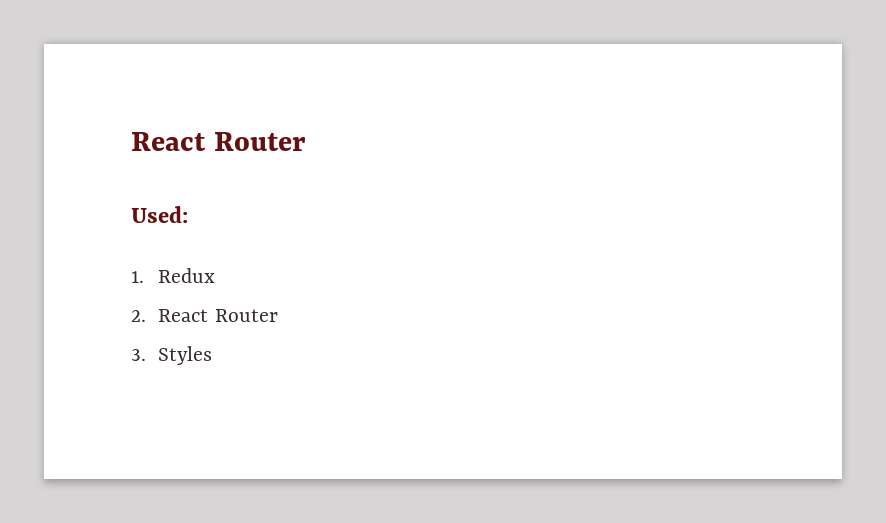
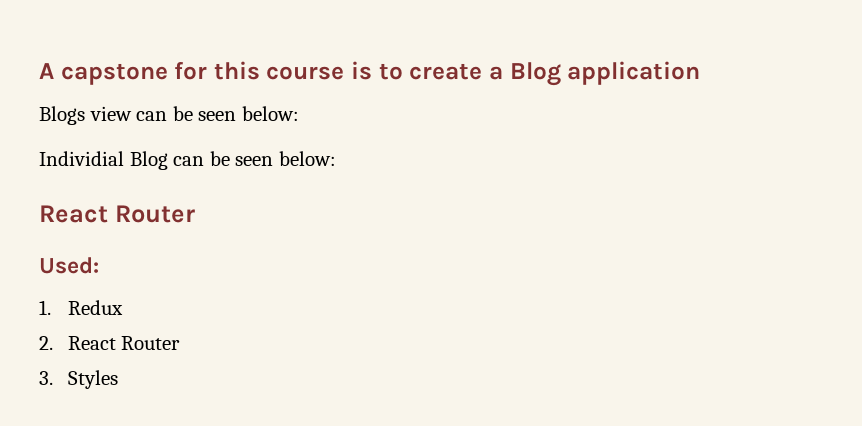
+ A capstone for this course is to create a Blog application
+ Blogs view can be seen below:
+ Individial Blog can be seen below:

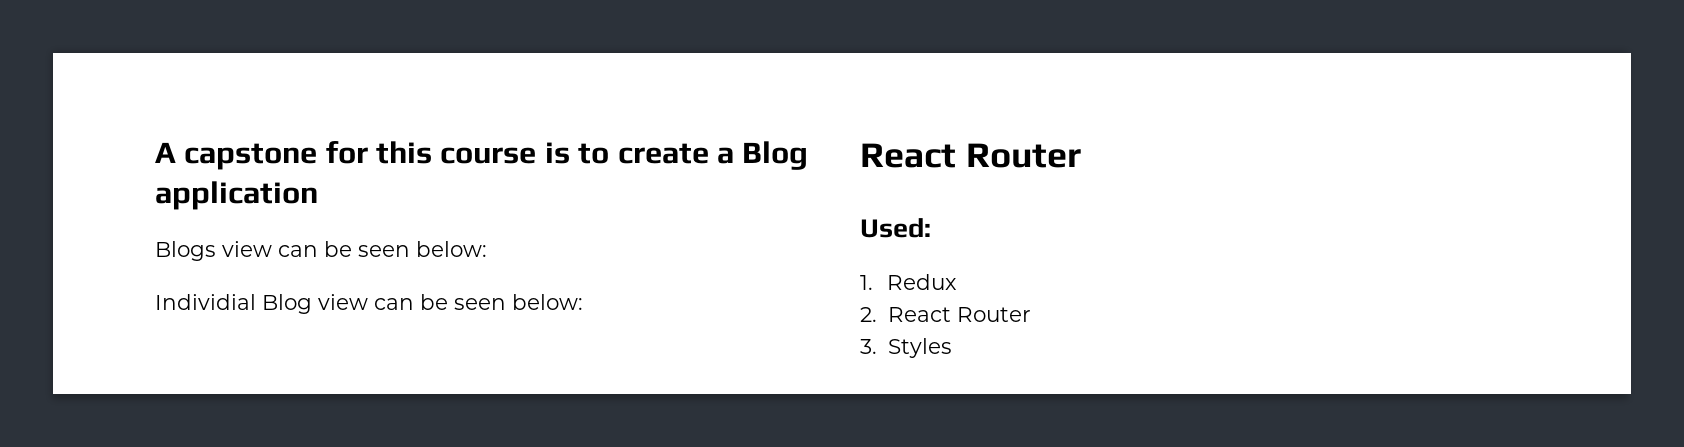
- Individial Blog can be seen below:
+ Individial Blog view can be seen below:

